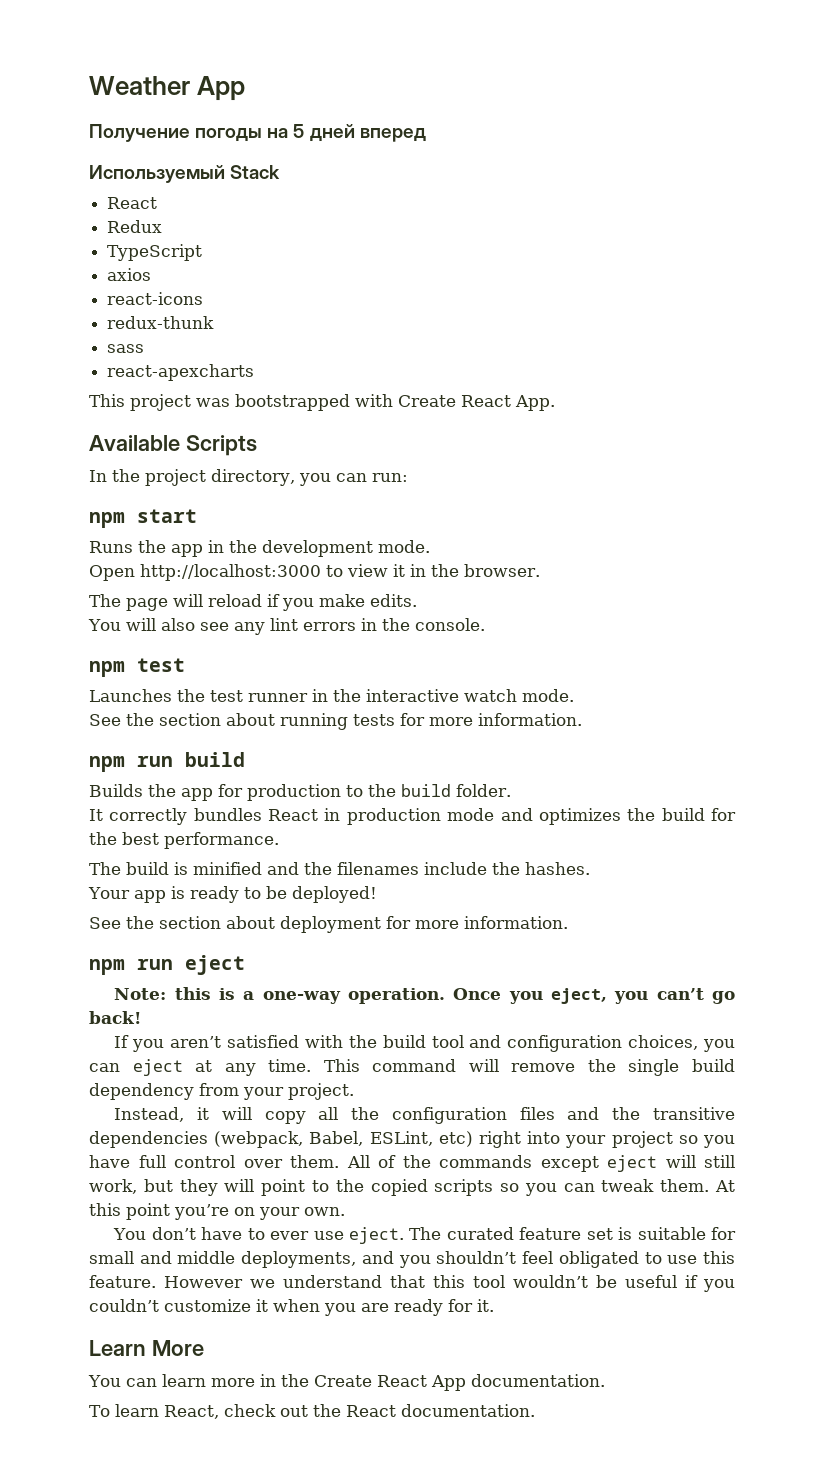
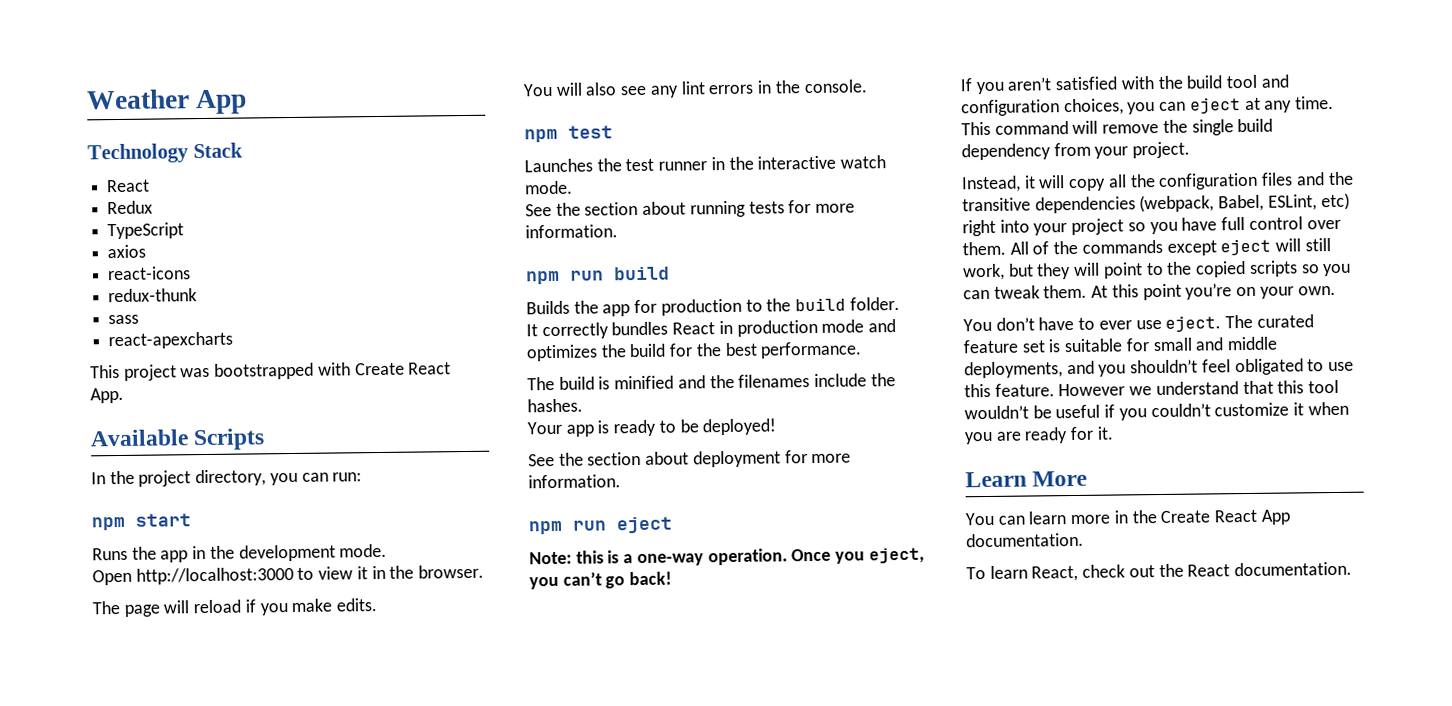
- Получение погоды на 5 дней вперед
- Используемый Stack
+ Technology Stack

